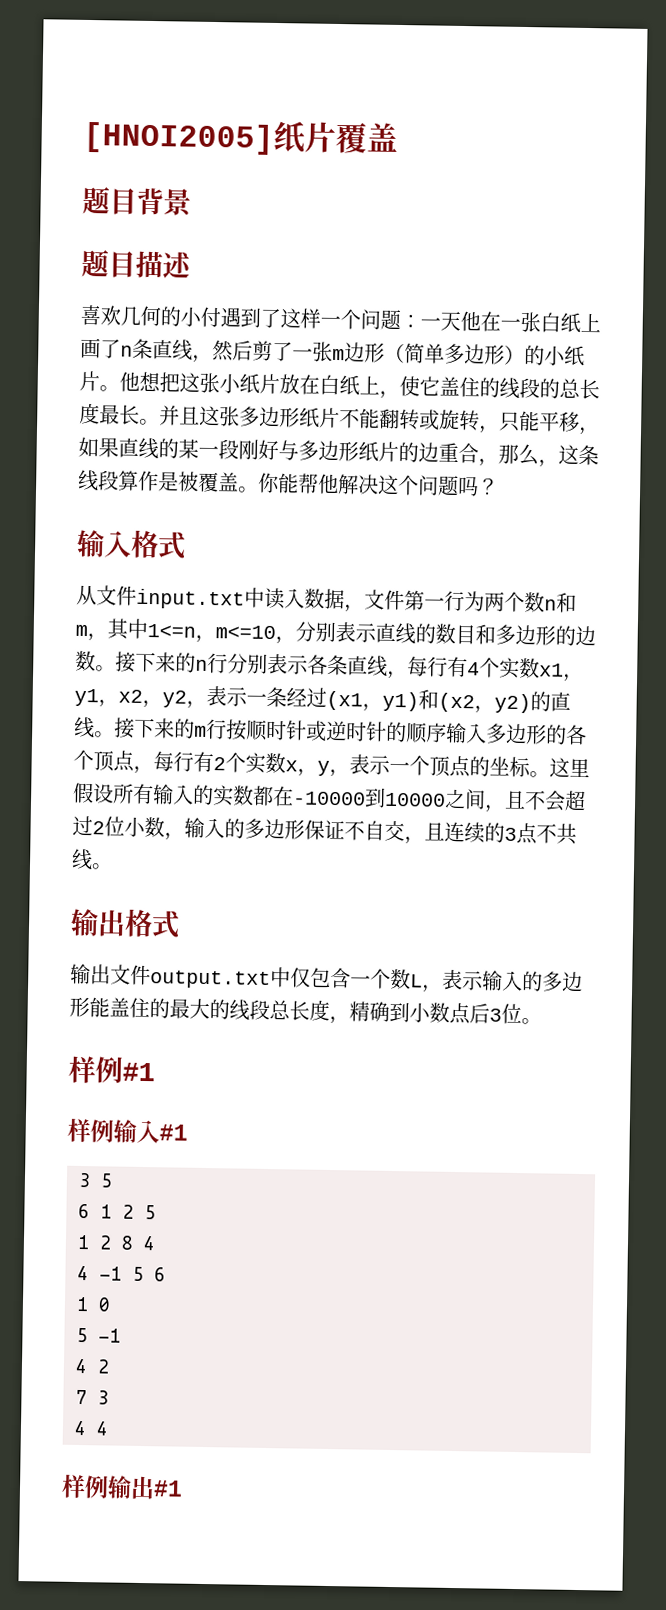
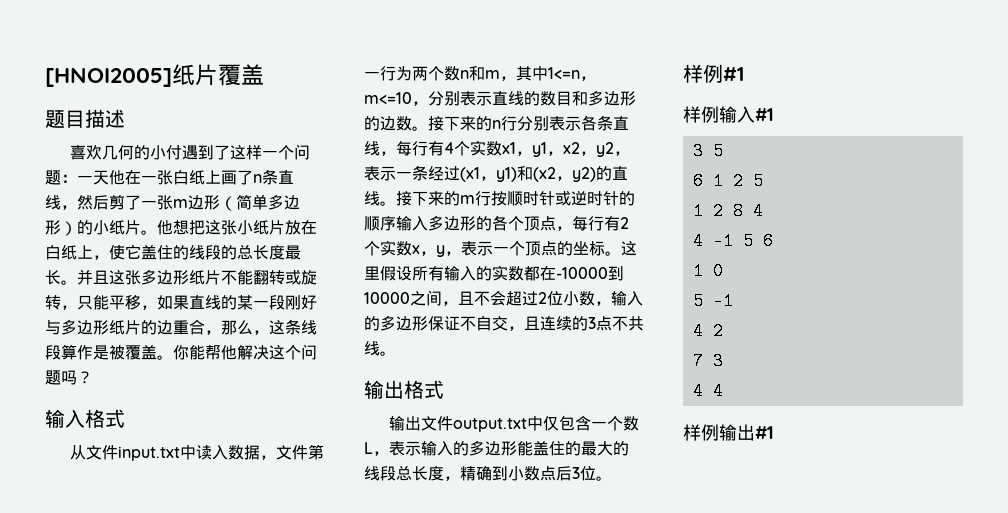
- 题目背景

